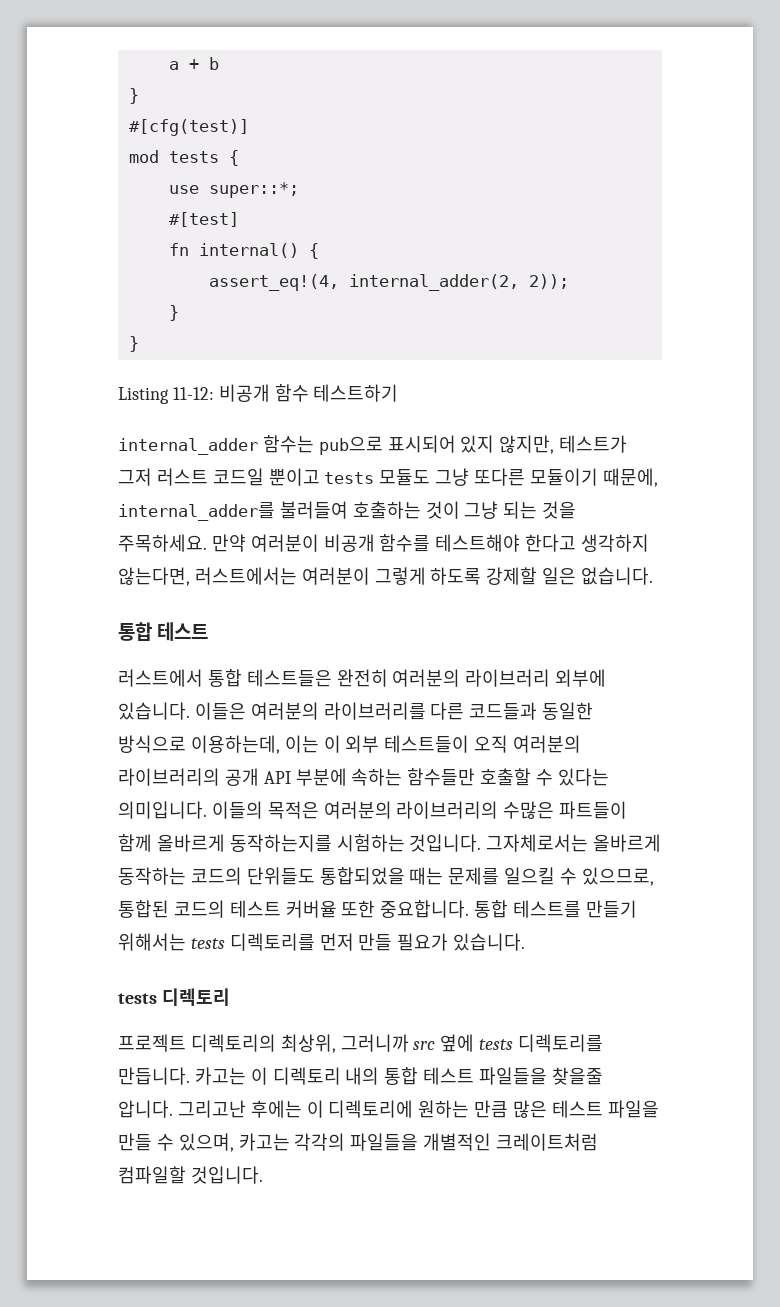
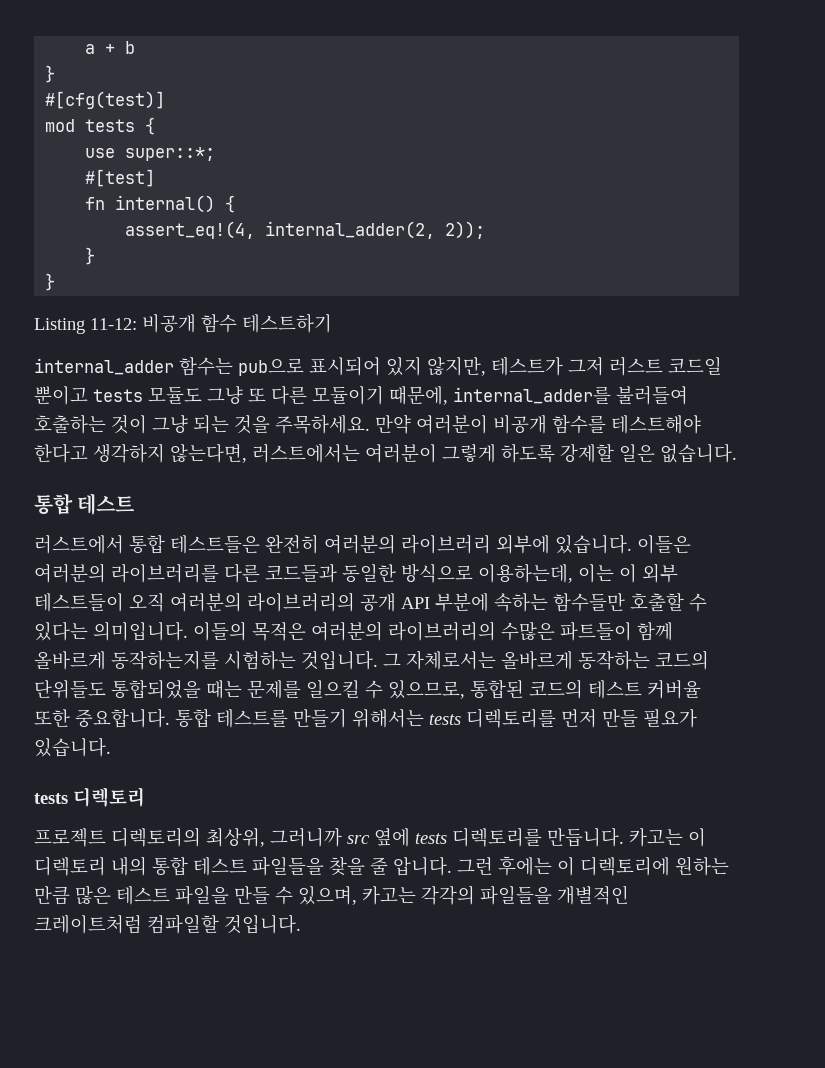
- internal_adder 함수는 pub으로 표시되어 있지 않지만, 테스트가 그저 러스트 코드일 뿐이고 tests 모듈도 그냥 또다른 모듈이기 때문에, internal_adder를 불러들여 호출하는 것이 그냥 되는 것을 주목하세요.
+ internal_adder 함수는 pub으로 표시되어 있지 않지만, 테스트가 그저 러스트 코드일 뿐이고 tests 모듈도 그냥 또 다른 모듈이기 때문에, internal_adder를 불러들여 호출하는 것이 그냥 되는 것을 주목하세요.
- 그자체로서는 올바르게 동작하는 코드의 단위들도 통합되었을 때는 문제를 일으킬 수 있으므로, 통합된 코드의 테스트 커버율 또한 중요합니다.
+ 그 자체로서는 올바르게 동작하는 코드의 단위들도 통합되었을 때는 문제를 일으킬 수 있으므로, 통합된 코드의 테스트 커버율 또한 중요합니다.
- 카고는 이 디렉토리 내의 통합 테스트 파일들을 찾을줄 압니다. 그리고난 후에는 이 디렉토리에 원하는 만큼 많은 테스트 파일을 만들 수 있으며, 카고는 각각의 파일들을 개별적인 크레이트처럼 컴파일할 것입니다.
+ 카고는 이 디렉토리 내의 통합 테스트 파일들을 찾을 줄 압니다. 그런 후에는 이 디렉토리에 원하는 만큼 많은 테스트 파일을 만들 수 있으며, 카고는 각각의 파일들을 개별적인 크레이트처럼 컴파일할 것입니다.

